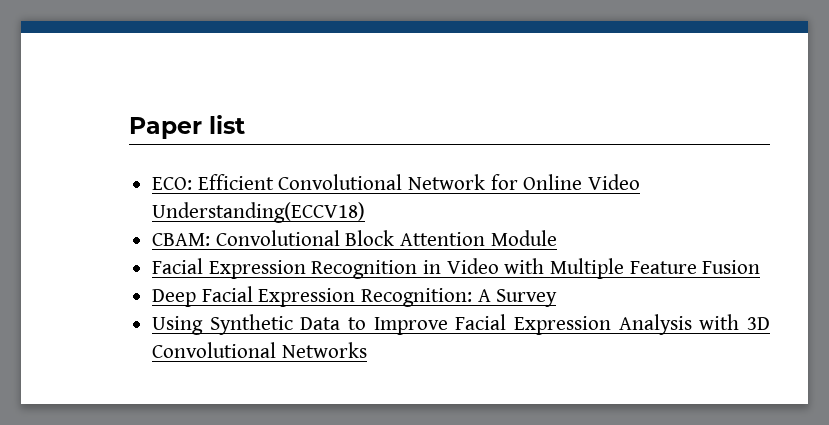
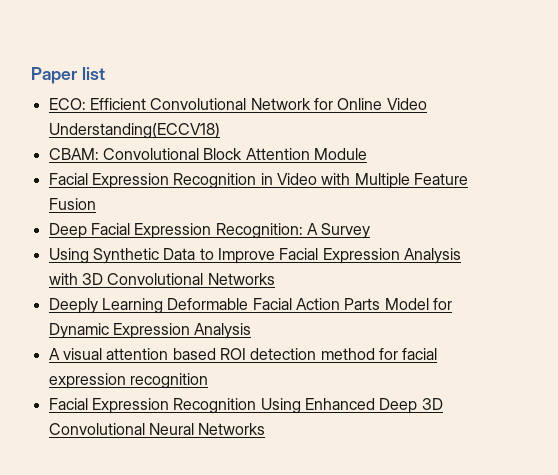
+ Deeply Learning Deformable Facial Action Parts Model for Dynamic Expression Analysis
+ A visual attention based ROI detection method for facial expression recognition
+ Facial Expression Recognition Using Enhanced Deep 3D Convolutional Neural Networks

